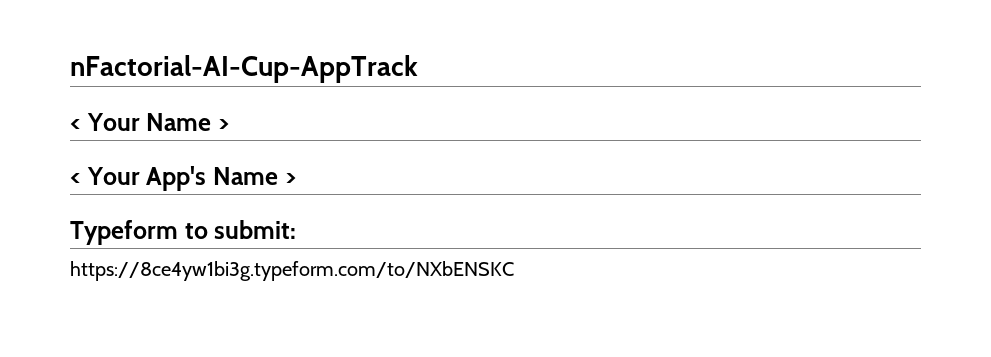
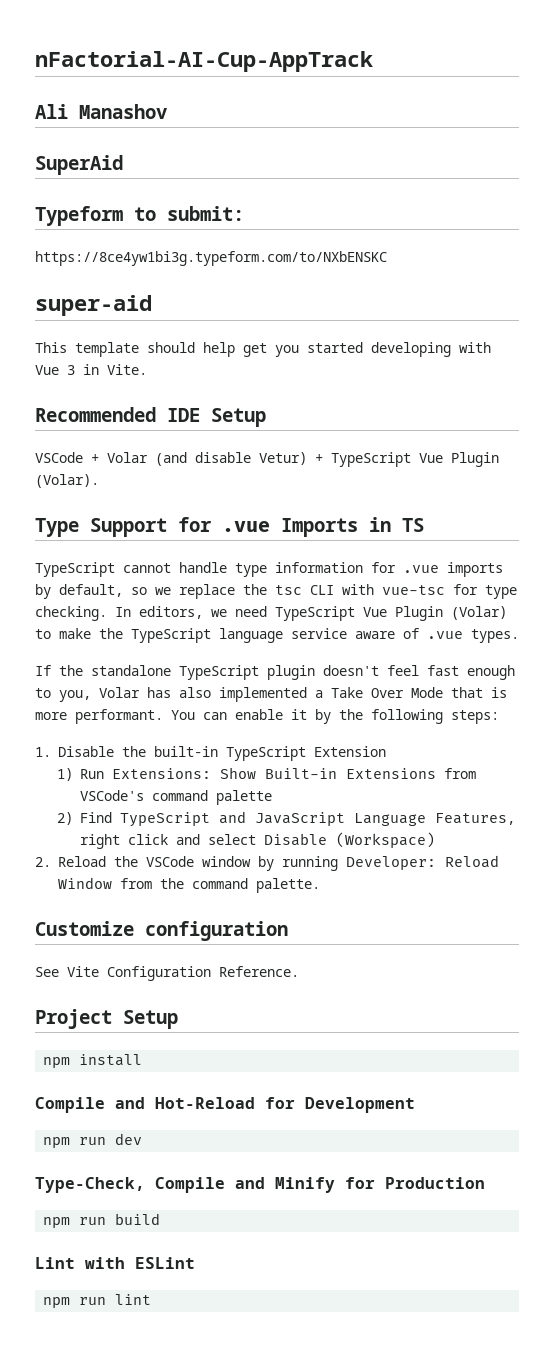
- < Your Name >
- < Your App's Name >
+ Ali Manashov
+ SuperAid
  Typeform to submit:
  https://8ce4yw1bi3g.typeform.com/to/NXbENSKC
+ super-aid
+ This template should help get you started developing with Vue 3 in Vite.
+ Recommended IDE Setup
+ VSCode + Volar (and disable Vetur) + TypeScript Vue Plugin (Volar).
+ Type Support for .vue Imports in TS
+ TypeScript cannot handle type information for .vue imports by default, so we replace the tsc CLI with vue-tsc for type checking. In editors, we need TypeScript Vue Plugin (Volar) to make the TypeScript language service aware of .vue types.
+ If the standalone TypeScript plugin doesn't feel fast enough to you, Volar has also implemented a Take Over Mode that is more performant. You can enable it by the following steps:
+ 1. Disable the built-in TypeScript Extension
+ 1) Run Extensions: Show Built-in Extensions from VSCode's command palette
+ 2) Find TypeScript and JavaScript Language Features, right click and select Disable (Workspace)
+ 2. Reload the VSCode window by running Developer: Reload Window from the command palette.
+ Customize configuration
+ See Vite Configuration Reference.
+ Project Setup
+ npm install
+ Compile and Hot-Reload for Development
+ npm run dev
+ Type-Check, Compile and Minify for Production
+ npm run build
+ Lint with ESLint
+ npm run lint

